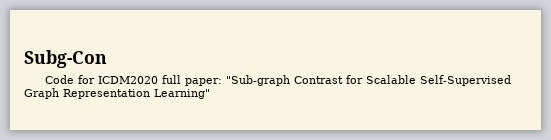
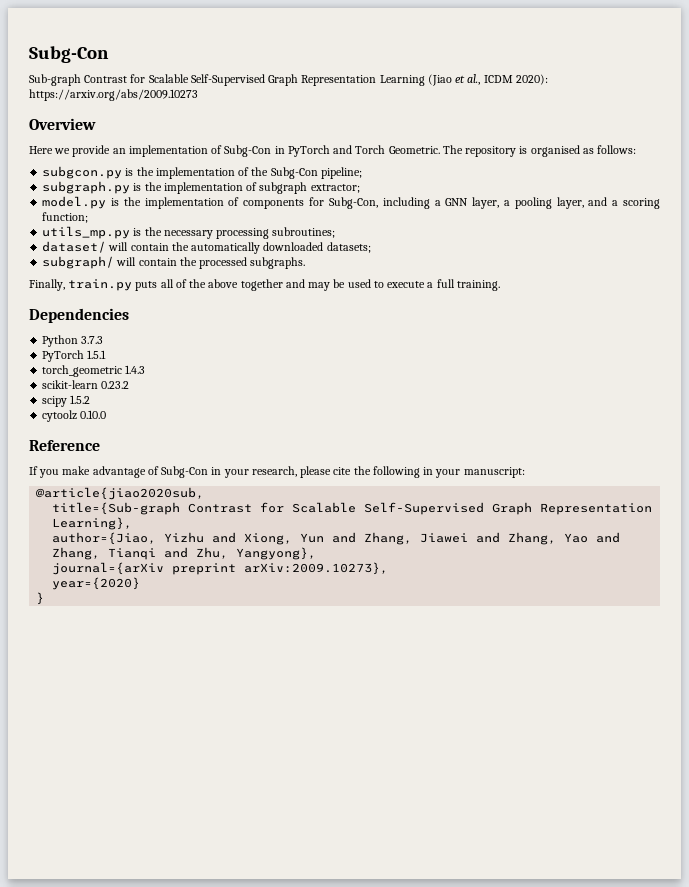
- Code for ICDM2020 full paper: "Sub-graph Contrast for Scalable Self-Supervised Graph Representation Learning"
+ Sub-graph Contrast for Scalable Self-Supervised Graph Representation Learning (Jiao et al., ICDM 2020): https://arxiv.org/abs/2009.10273
+ Overview
+ Here we provide an implementation of Subg-Con in PyTorch and Torch Geometric. The repository is organised as follows:
+ subgcon.py is the implementation of the Subg-Con pipeline;
+ subgraph.py is the implementation of subgraph extractor;
+ model.py is the implementation of components for Subg-Con, including a GNN layer, a pooling layer, and a scoring function;
+ utils_mp.py is the necessary processing subroutines;
+ dataset/ will contain the automatically downloaded datasets;
+ subgraph/ will contain the processed subgraphs.
+ Finally, train.py puts all of the above together and may be used to execute a full training.
+ Dependencies
+ Python 3.7.3
+ PyTorch 1.5.1
+ torch_geometric 1.4.3
+ scikit-learn 0.23.2
+ scipy 1.5.2
+ cytoolz 0.10.0
+ Reference
+ If you make advantage of Subg-Con in your research, please cite the following in your manuscript:
+ @article{jiao2020sub,
+ title={Sub-graph Contrast for Scalable Self-Supervised Graph Representation Learning},
+ author={Jiao, Yizhu and Xiong, Yun and Zhang, Jiawei and Zhang, Yao and Zhang, Tianqi and Zhu, Yangyong},
+ journal={arXiv preprint arXiv:2009.10273},
+ year={2020}
+ }

